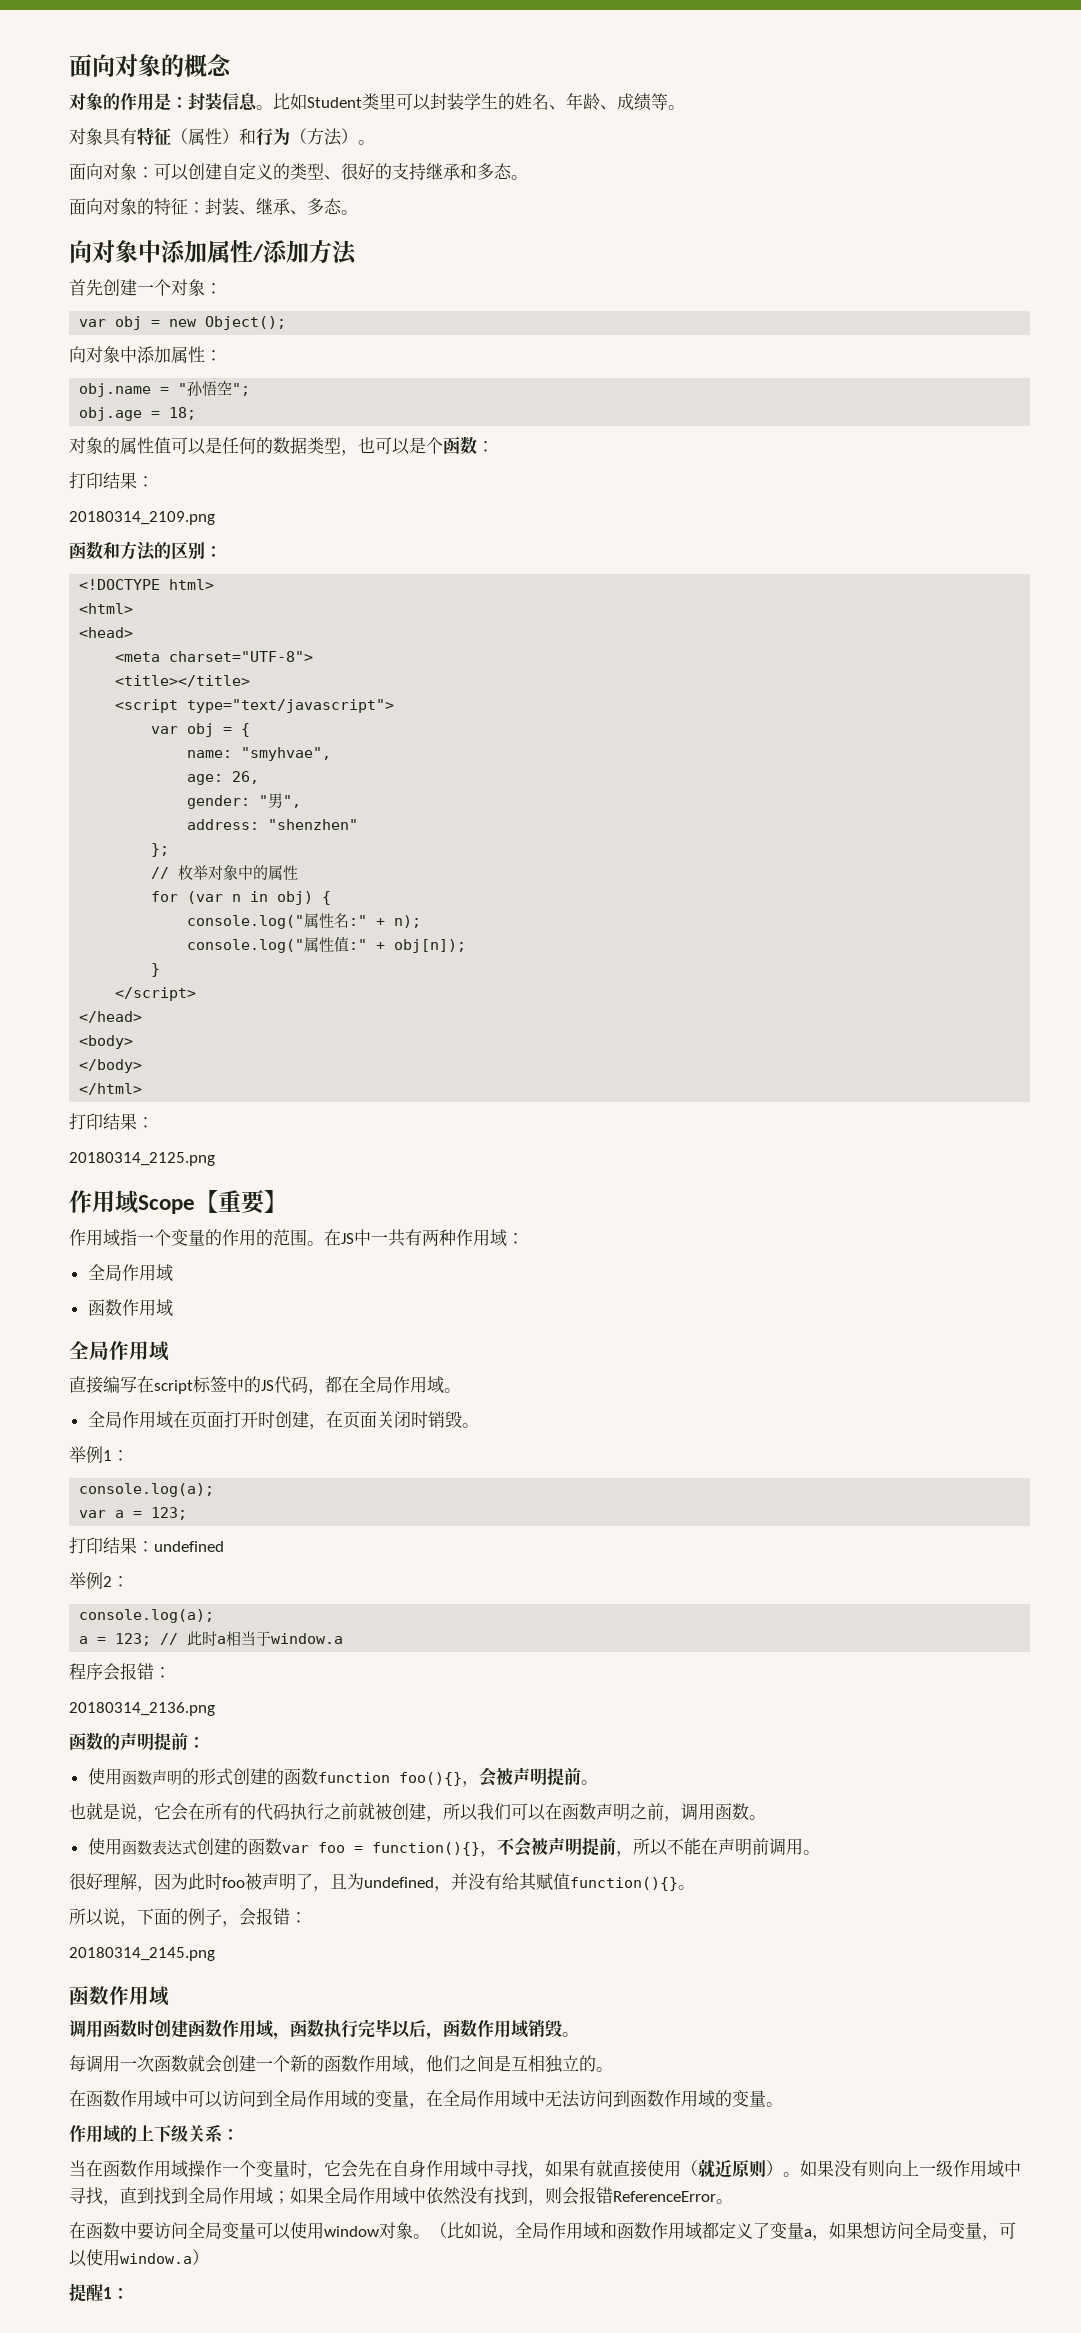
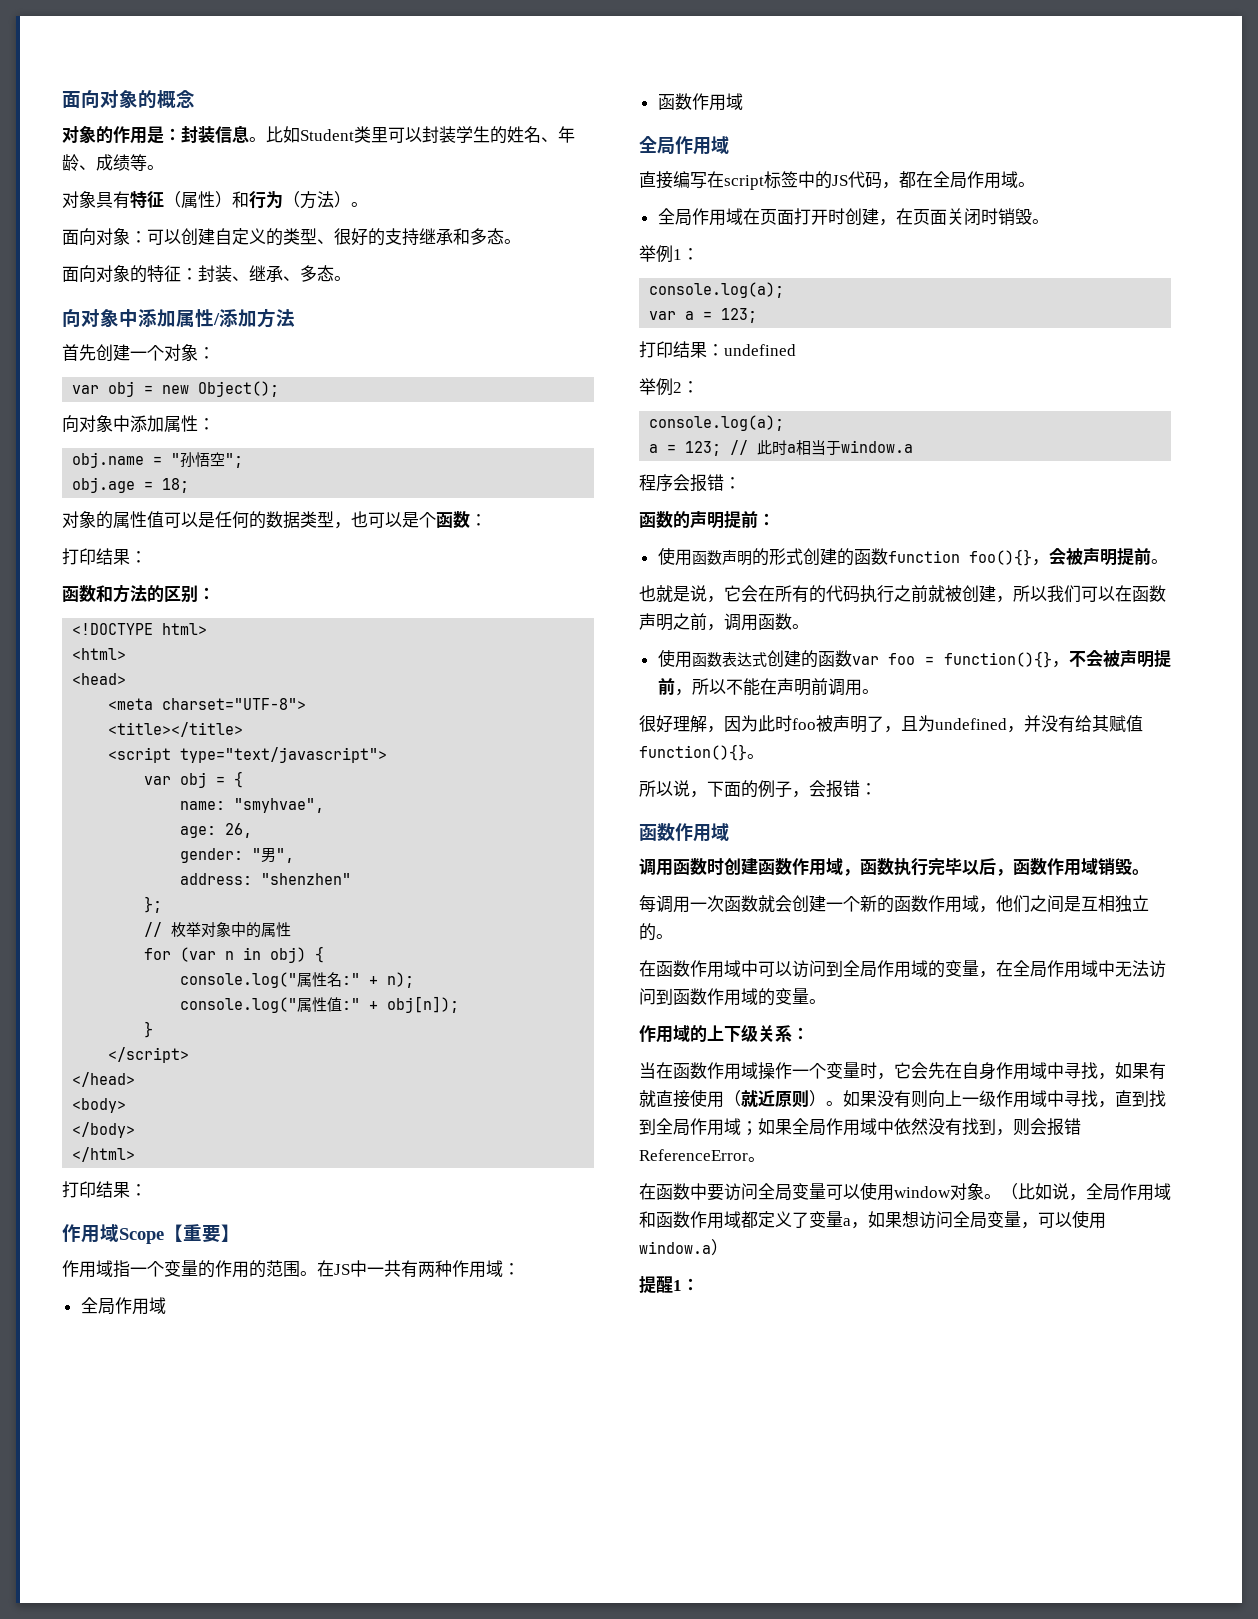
- 20180314_2109.png
- 20180314_2125.png
- 20180314_2136.png
- 20180314_2145.png

